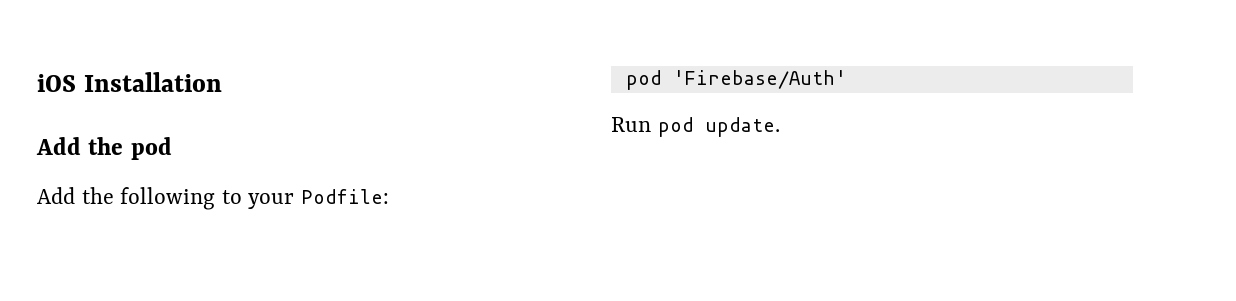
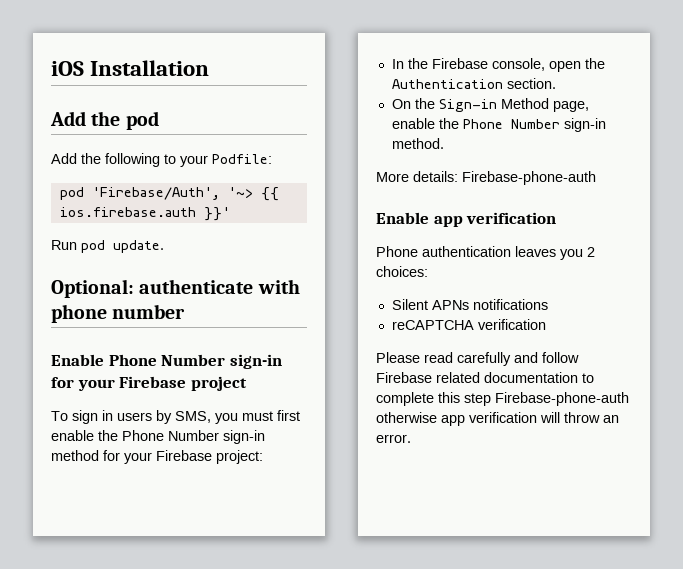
- pod 'Firebase/Auth'
+ pod 'Firebase/Auth', '~> {{ ios.firebase.auth }}'
  Run pod update.
+ Optional: authenticate with phone number
+ Enable Phone Number sign-in for your Firebase project
+ To sign in users by SMS, you must first enable the Phone Number sign-in method for your Firebase project:
+ In the Firebase console, open the Authentication section.
+ On the Sign-in Method page, enable the Phone Number sign-in method.
+ More details: Firebase-phone-auth
+ Enable app verification
+ Phone authentication leaves you 2 choices:
+ Silent APNs notifications
+ reCAPTCHA verification
+ Please read carefully and follow Firebase related documentation to complete this step Firebase-phone-auth otherwise app verification will throw an error.

